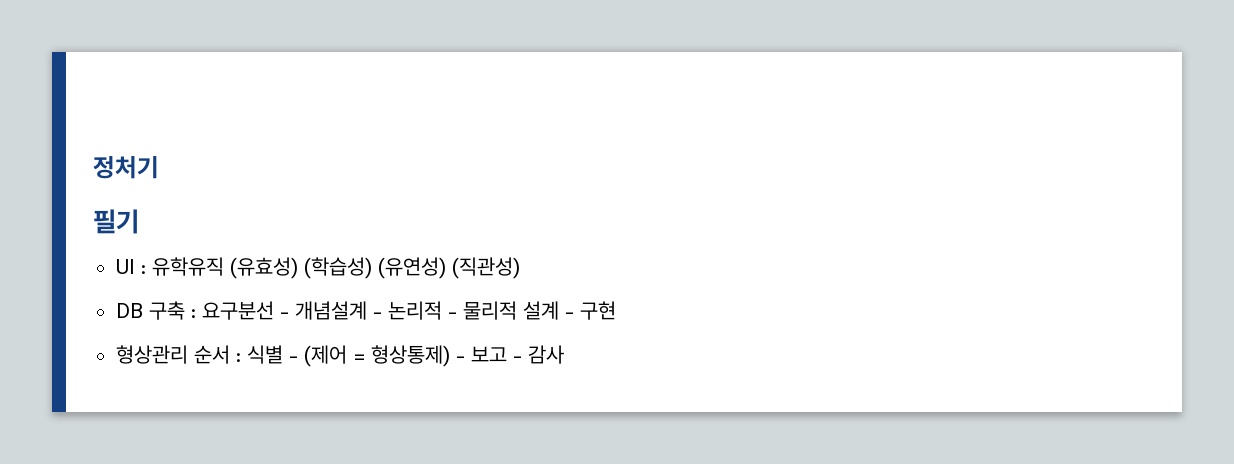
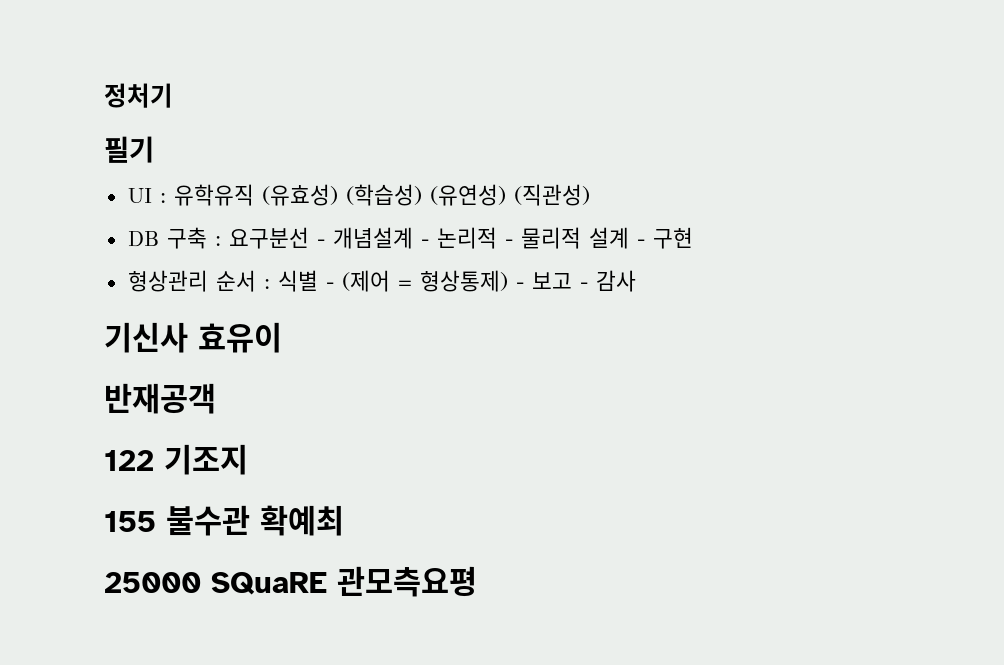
+ 기신사 효유이
+ 반재공객
+ 122 기조지
+ 155 불수관 확예최
+ 25000 SQuaRE 관모측요평

